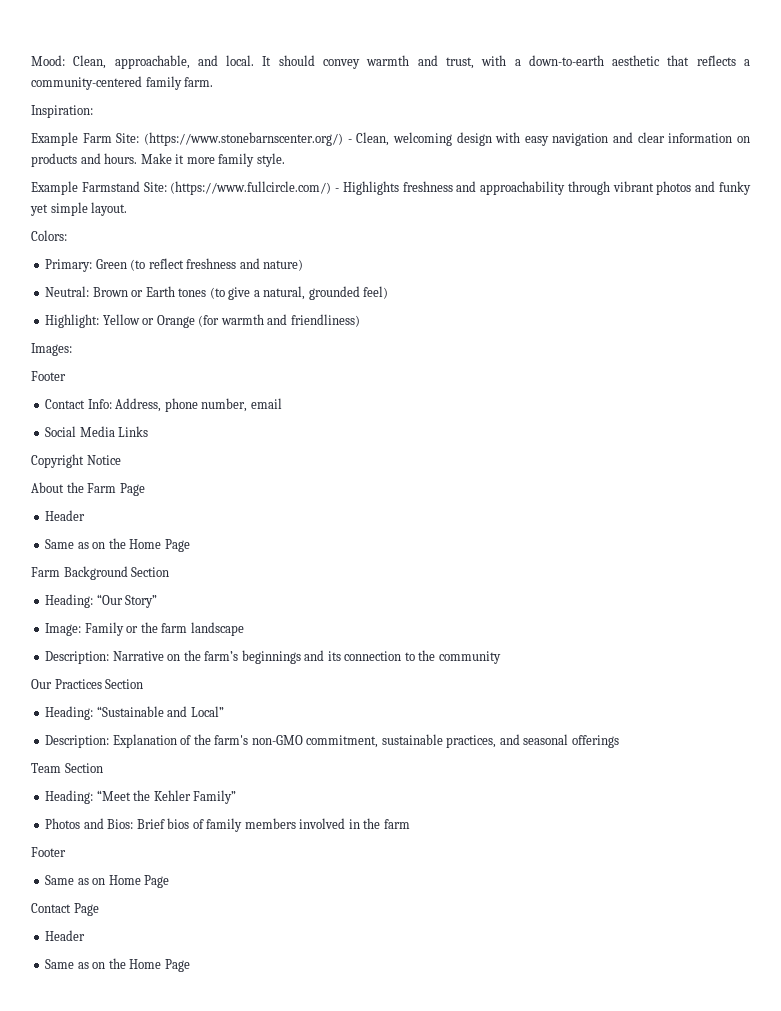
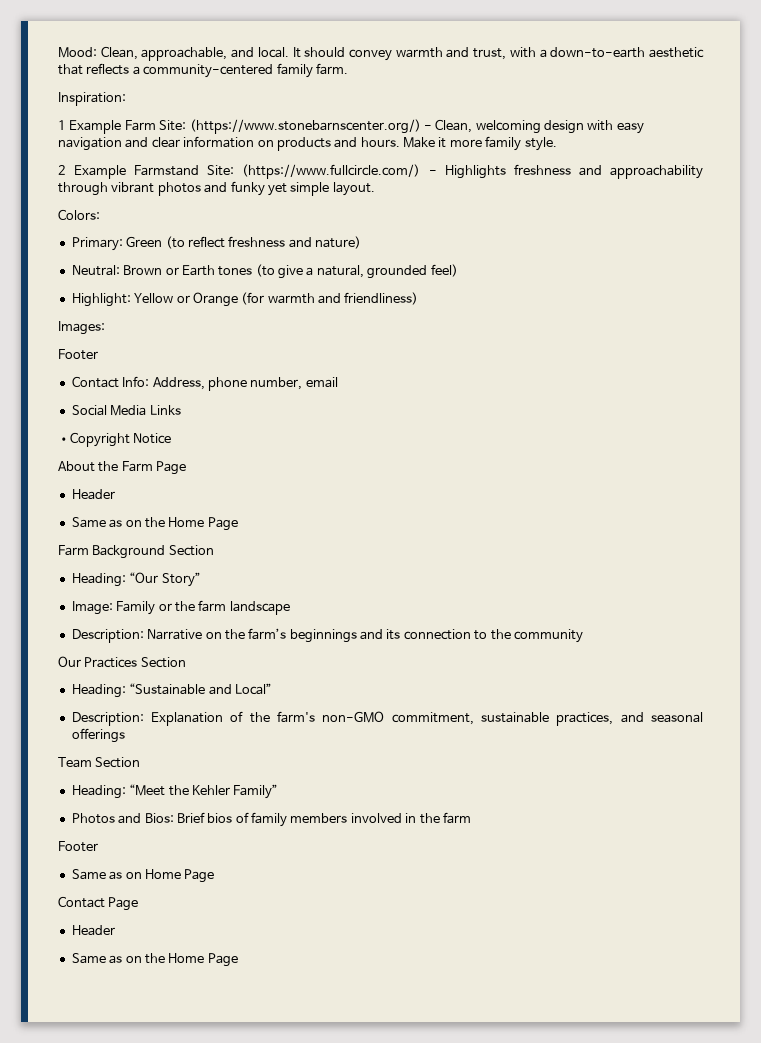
- Example Farm Site: (https://www.stonebarnscenter.org/) - Clean, welcoming design with easy navigation and clear information on products and hours.
+ 1 Example Farm Site: (https://www.stonebarnscenter.org/) - Clean, welcoming design with easy navigation and clear information on products and hours.
- Example Farmstand Site: (https://www.fullcircle.com/) - Highlights freshness and approachability through vibrant photos and funky yet simple layout.
+ 2 Example Farmstand Site: (https://www.fullcircle.com/) - Highlights freshness and approachability through vibrant photos and funky yet simple layout.
- Copyright Notice
+ •Copyright Notice

